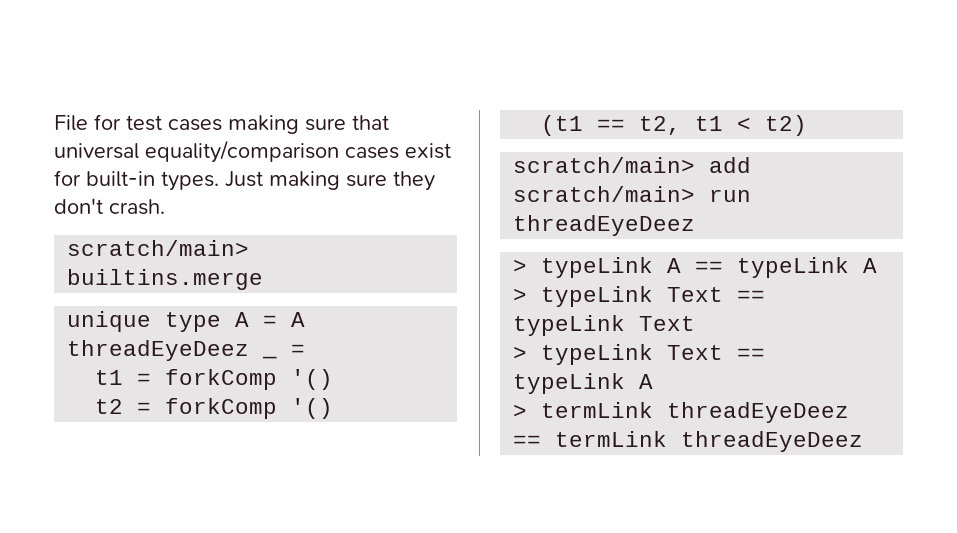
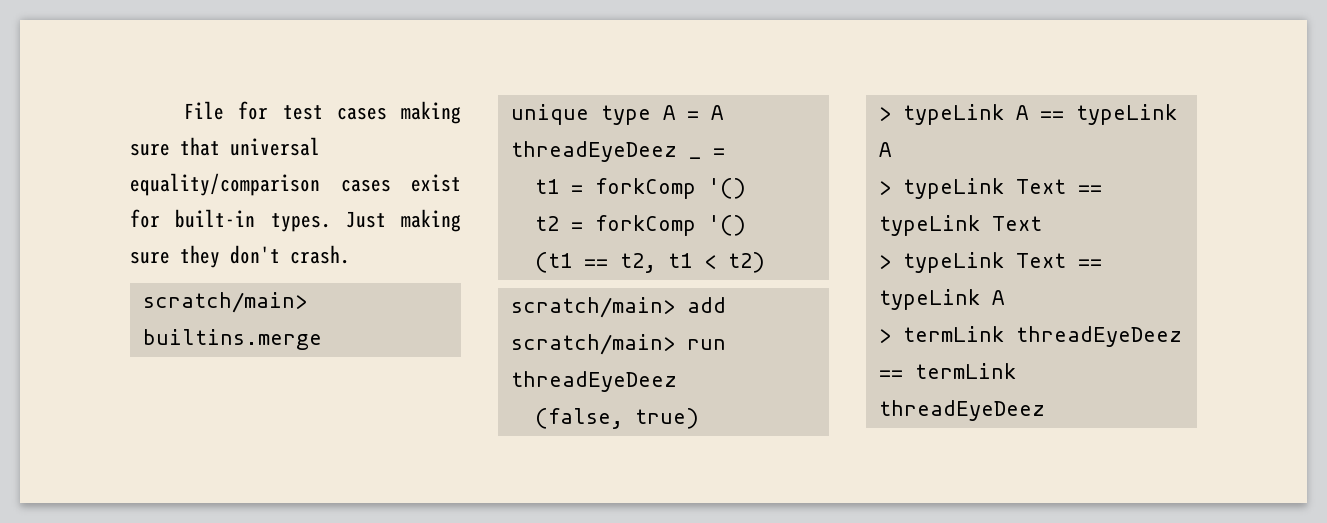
+ (false, true)

